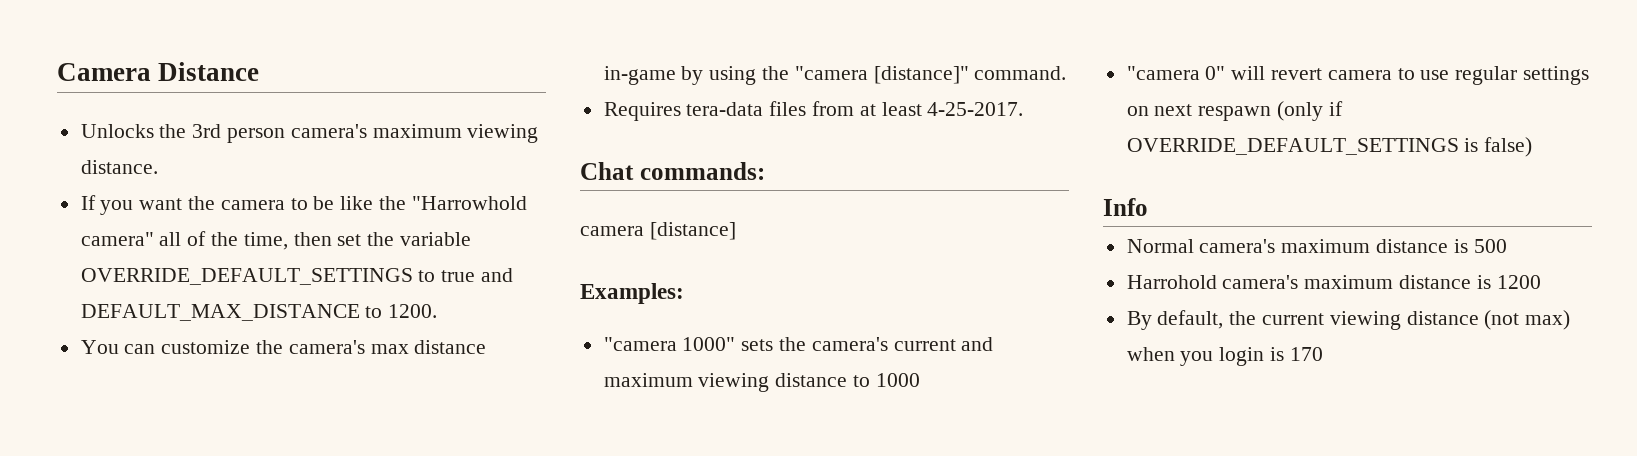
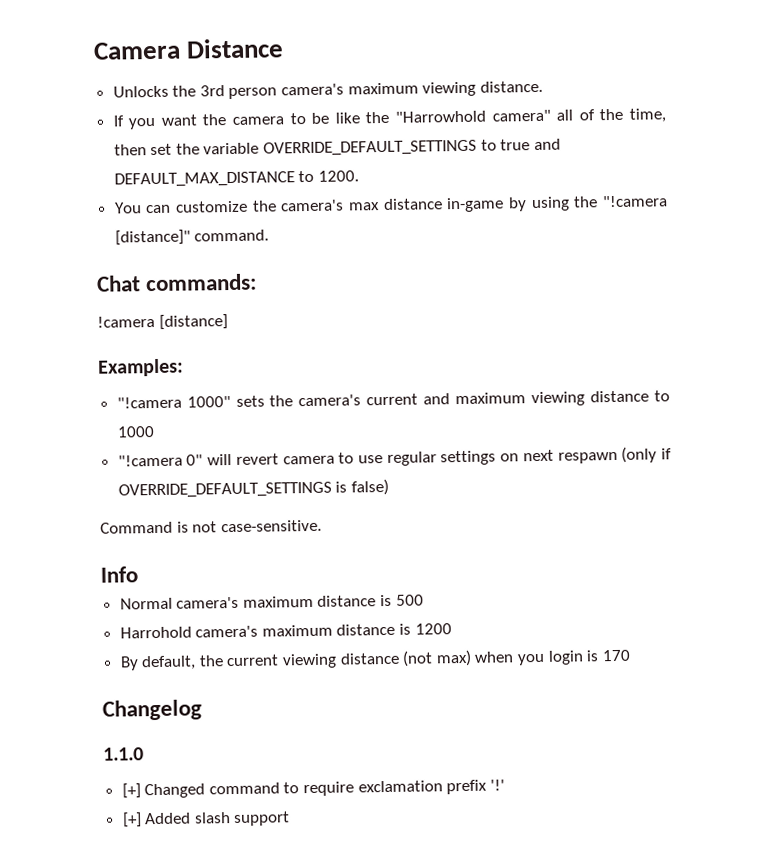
- You can customize the camera's max distance in-game by using the "camera [distance]" command.
+ You can customize the camera's max distance in-game by using the "!camera [distance]" command.
- Requires tera-data files from at least 4-25-2017.
- camera [distance]
+ !camera [distance]
- "camera 1000" sets the camera's current and maximum viewing distance to 1000
+ "!camera 1000" sets the camera's current and maximum viewing distance to 1000
- "camera 0" will revert camera to use regular settings on next respawn (only if OVERRIDE_DEFAULT_SETTINGS is false)
+ "!camera 0" will revert camera to use regular settings on next respawn (only if OVERRIDE_DEFAULT_SETTINGS is false)
+ Command is not case-sensitive.
+ Changelog
+ 1.1.0
+ [+] Changed command to require exclamation prefix '!'
+ [+] Added slash support

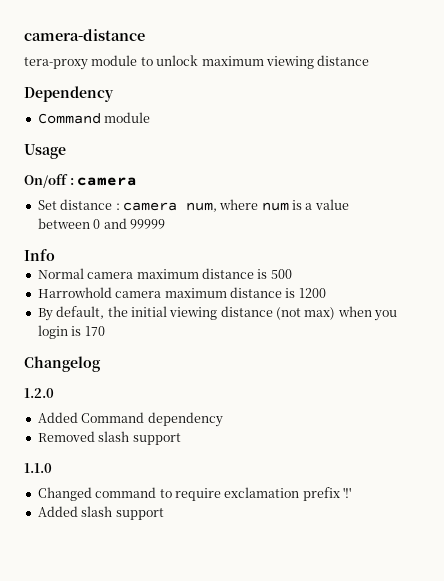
- Camera Distance
- Unlocks the 3rd person camera's maximum viewing distance.
- If you want the camera to be like the "Harrowhold camera" all of the time, then set the variable OVERRIDE_DEFAULT_SETTINGS to true and DEFAULT_MAX_DISTANCE to 1200.
- You can customize the camera's max distance in-game by using the "!camera [distance]" command.
- Chat commands:
- !camera [distance]
- Examples:
- "!camera 1000" sets the camera's current and maximum viewing distance to 1000
- "!camera 0" will revert camera to use regular settings on next respawn (only if OVERRIDE_DEFAULT_SETTINGS is false)
- Command is not case-sensitive.
+ camera-distance
+ tera-proxy module to unlock maximum viewing distance
+ Dependency
+ Command module
+ Usage
+ On/off : camera
+ Set distance : camera num, where num is a value between 0 and 99999
- Normal camera's maximum distance is 500
+ Normal camera maximum distance is 500
- Harrohold camera's maximum distance is 1200
+ Harrowhold camera maximum distance is 1200
- By default, the current viewing distance (not max) when you login is 170
+ By default, the initial viewing distance (not max) when you login is 170
+ 1.2.0
+ Added Command dependency
+ Removed slash support
- [+] Changed command to require exclamation prefix '!'
+ Changed command to require exclamation prefix '!'
- [+] Added slash support
+ Added slash support

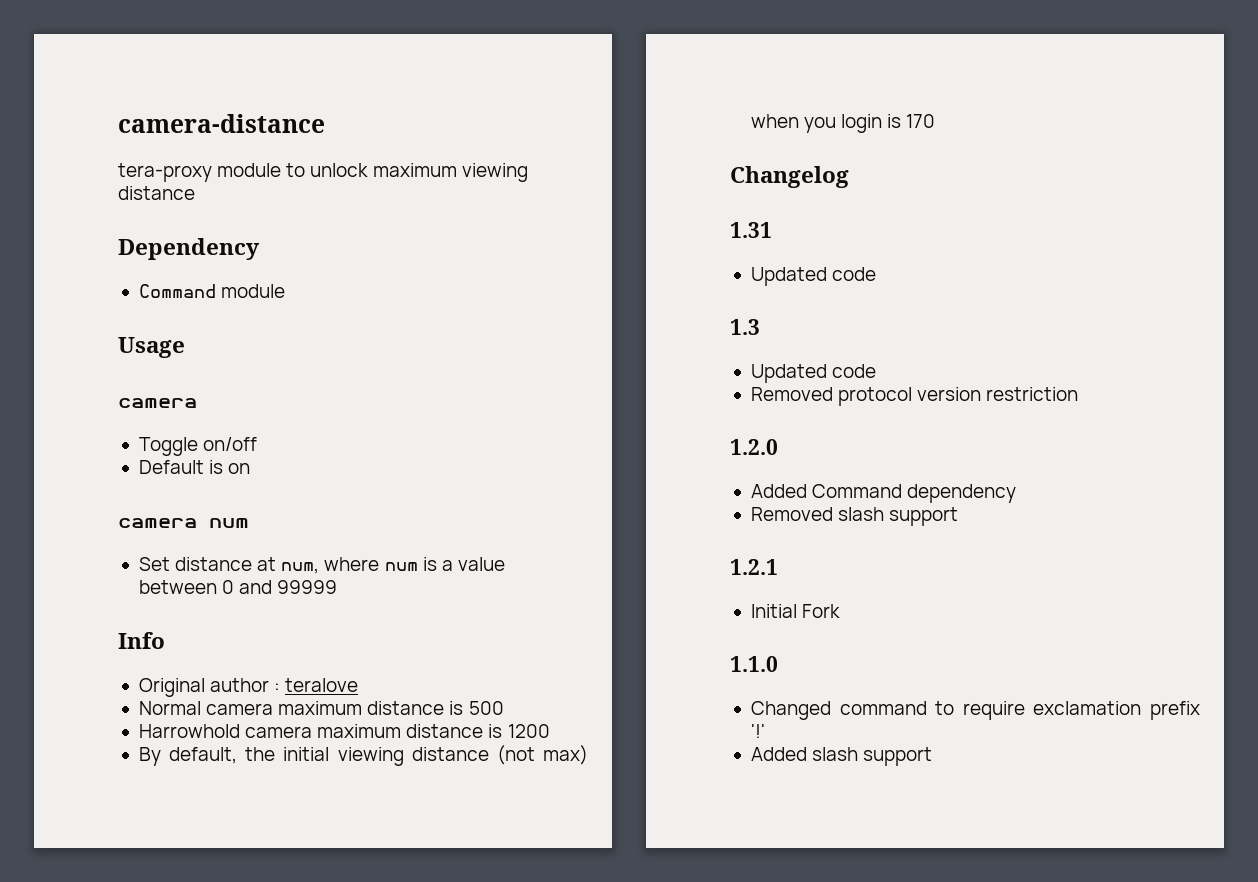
  Usage
- On/off : camera
+ camera
+ Toggle on/off
+ Default is on
+ camera num
- Set distance : camera num, where num is a value between 0 and 99999
+ Set distance at num, where num is a value between 0 and 99999
+ Original author : teralove
+ 1.31
+ Updated code
+ 1.3
+ Updated code
+ Removed protocol version restriction
+ 1.2.1
+ Initial Fork

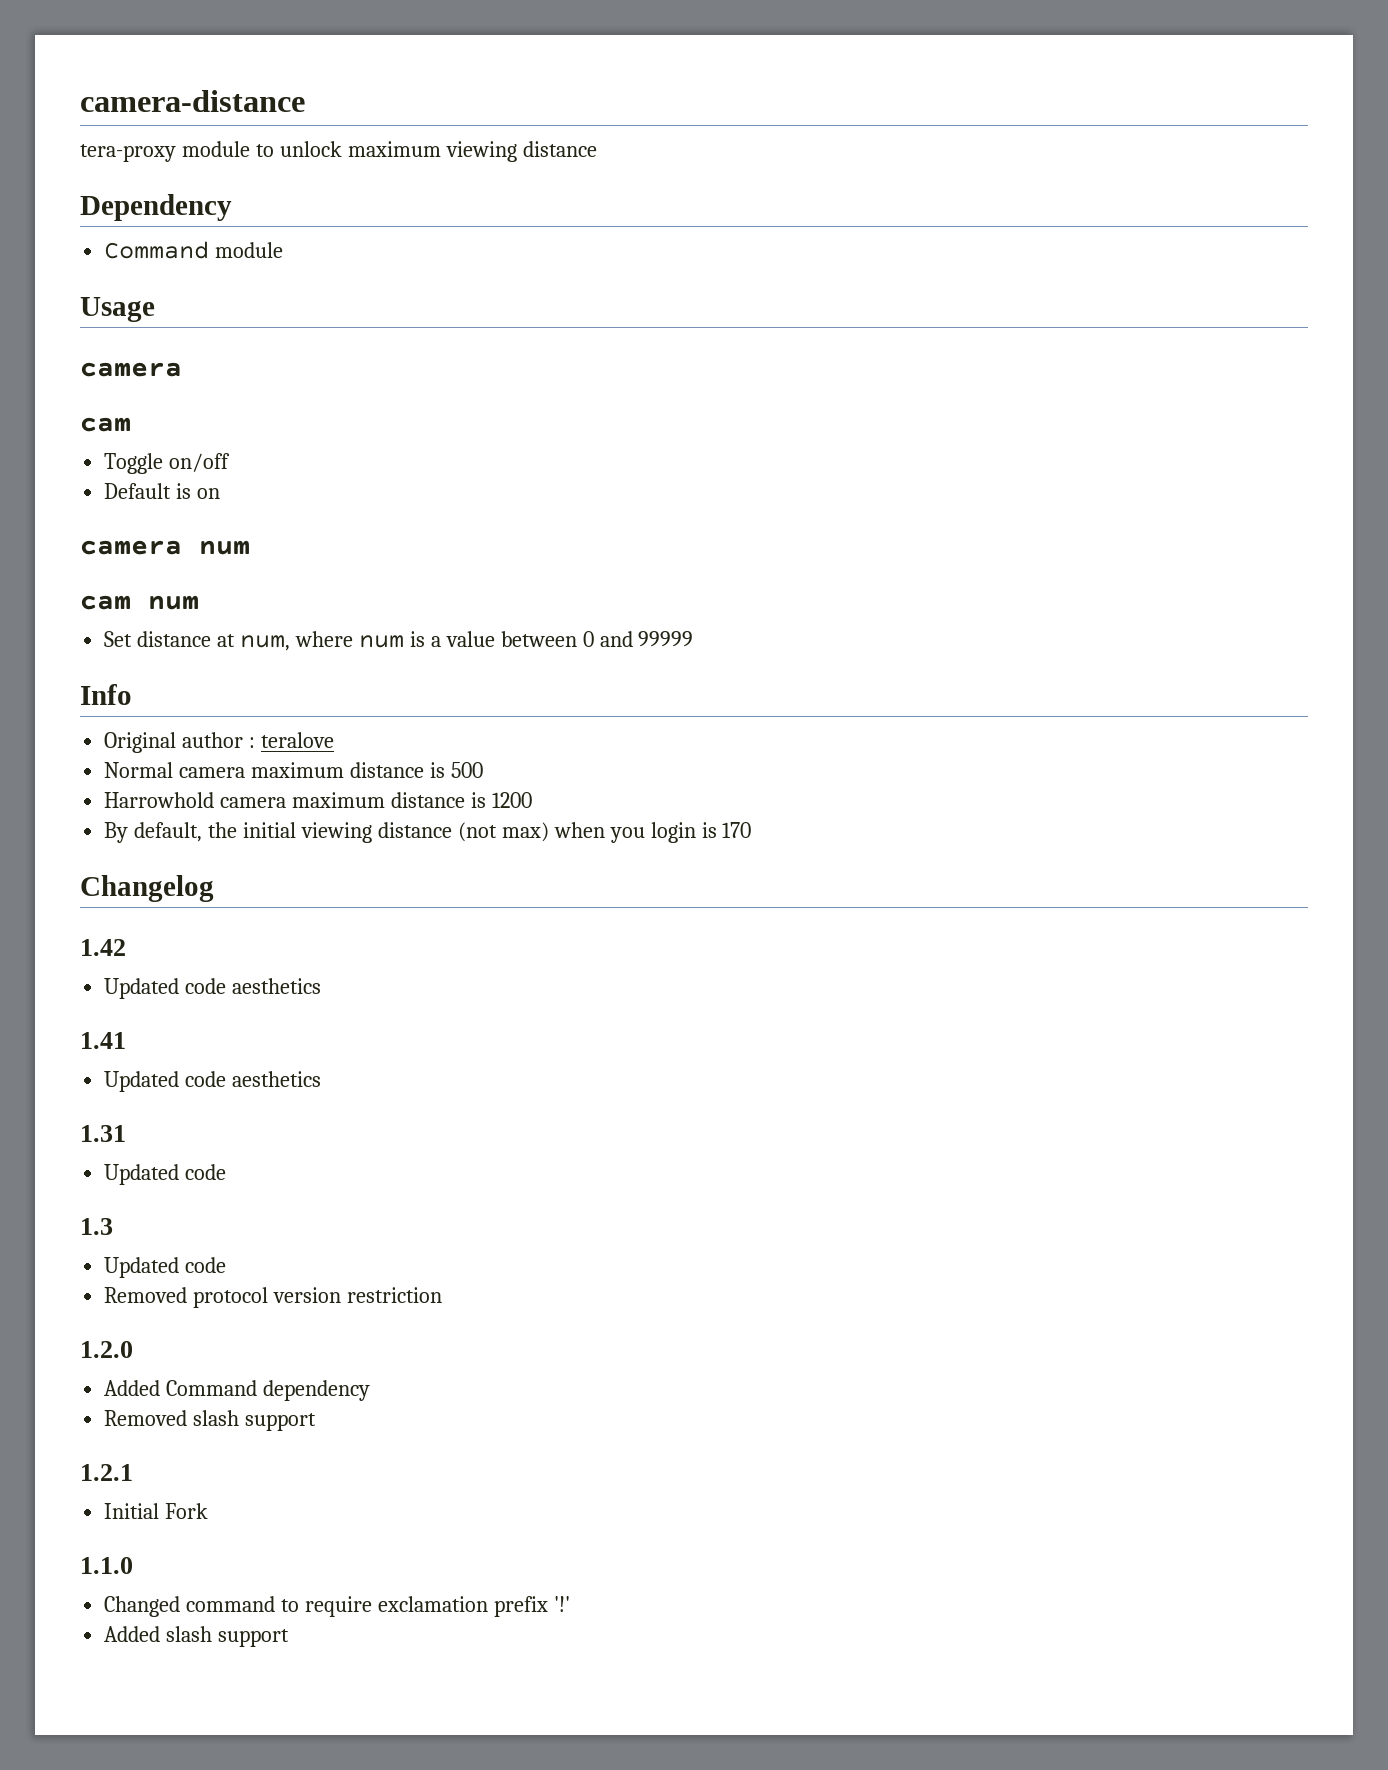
  Usage
  camera
+ cam
+ cam num
+ 1.42
+ Updated code aesthetics
+ 1.41
+ Updated code aesthetics

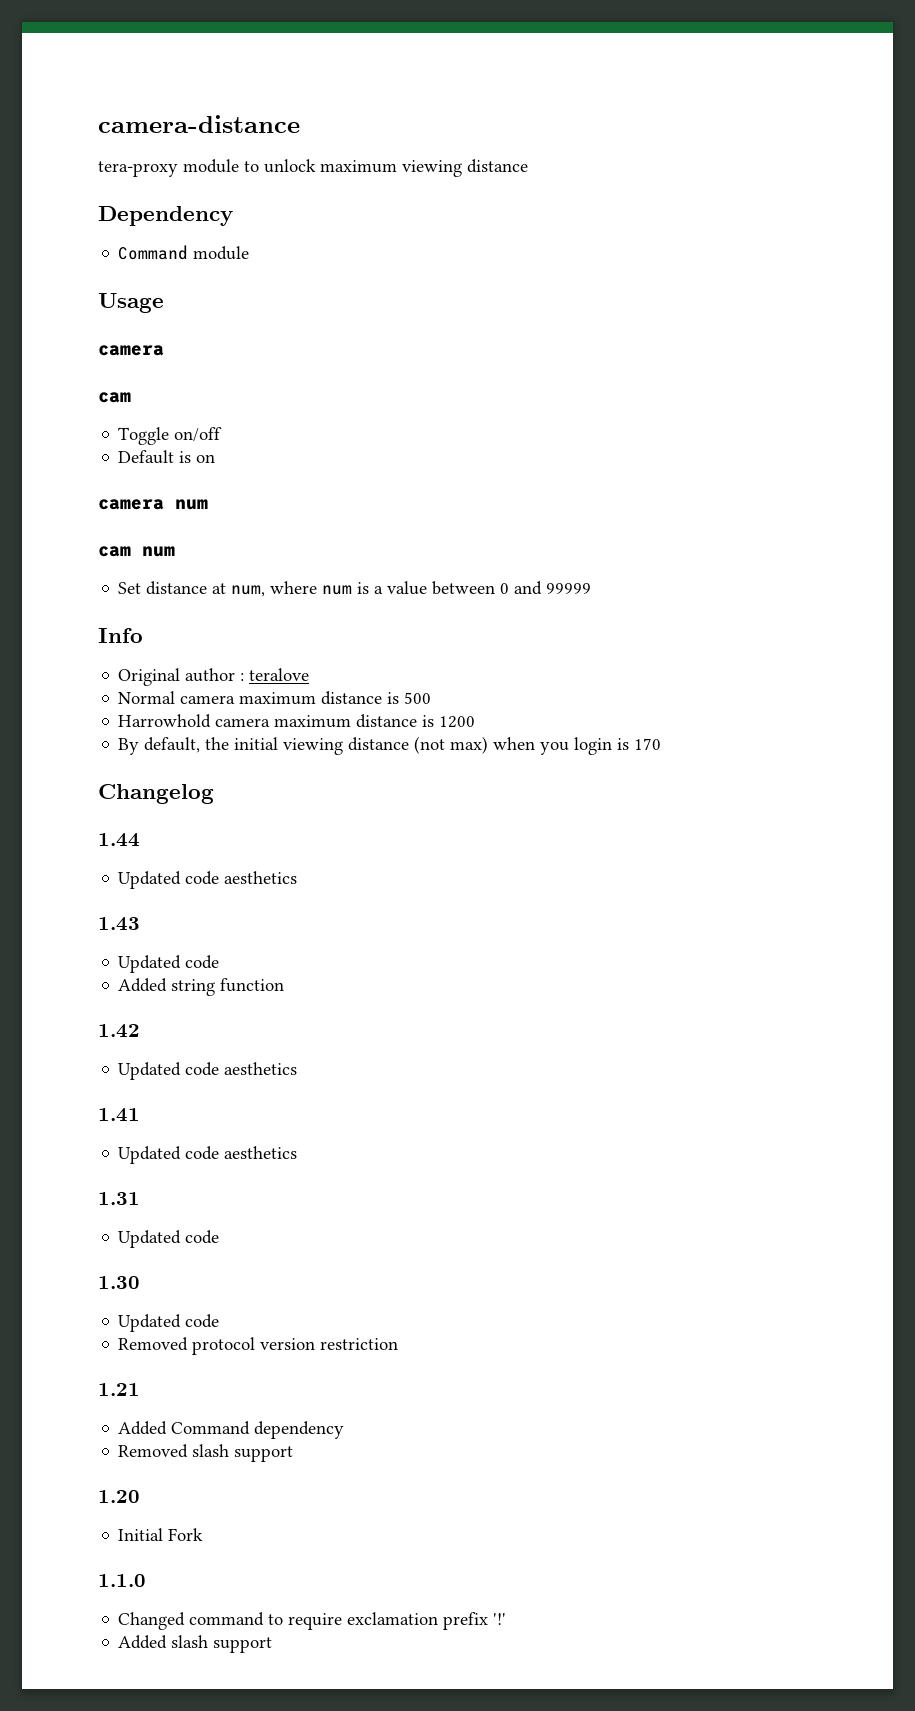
+ 1.44
+ Updated code aesthetics
+ 1.43
+ Updated code
+ Added string function
- 1.3
+ 1.30
- 1.2.0
+ 1.21
- 1.2.1
+ 1.20

